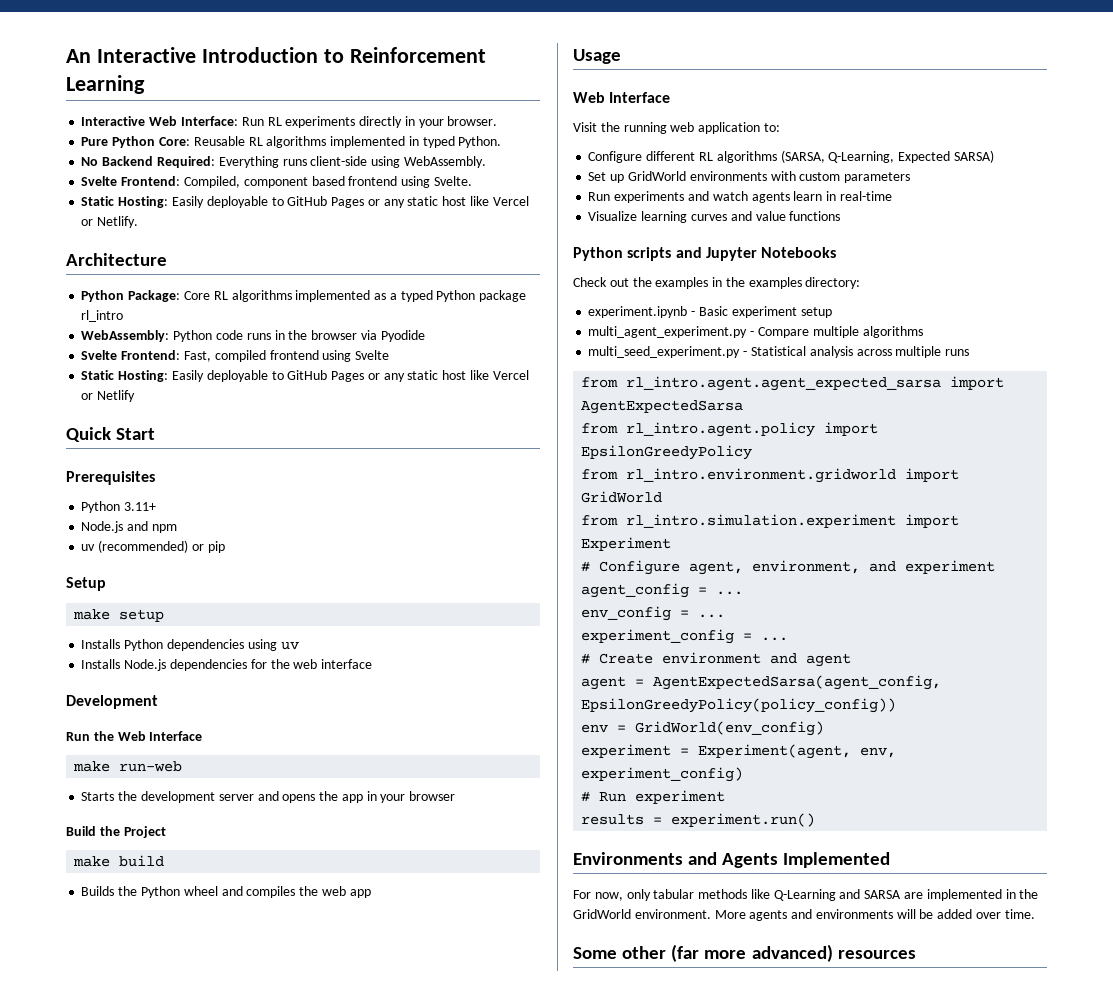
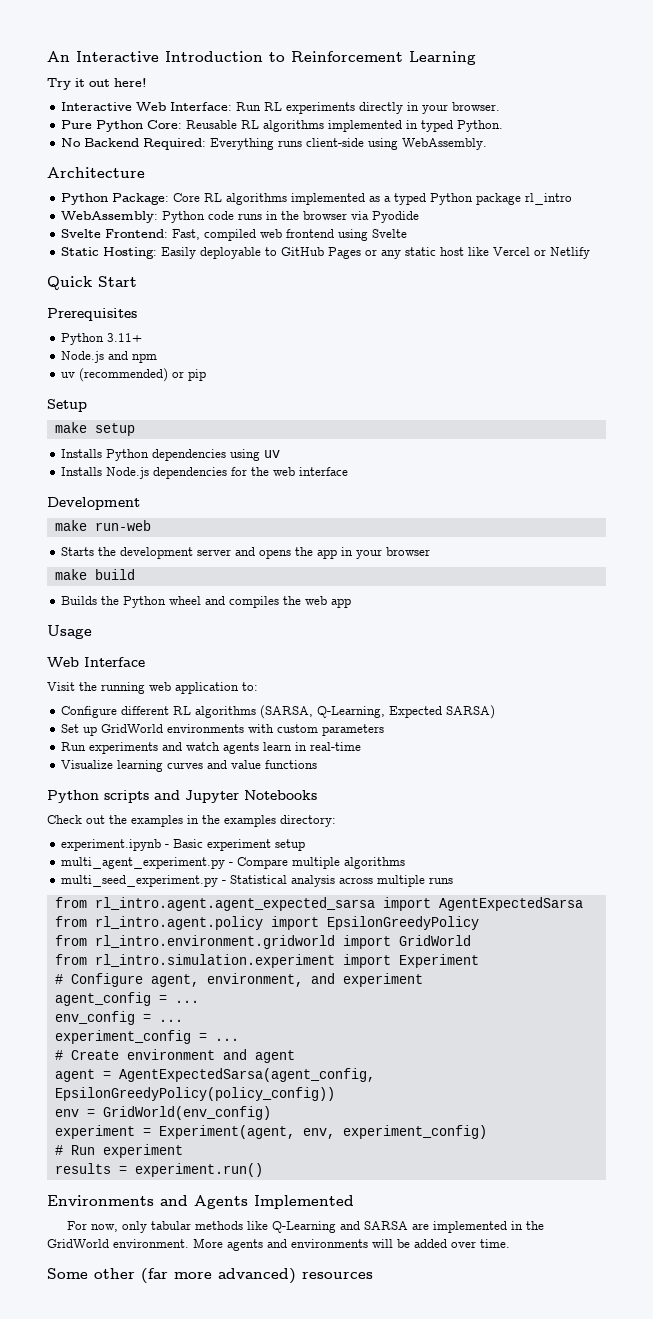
+ Try it out here!
- Svelte Frontend: Compiled, component based frontend using Svelte.
- Static Hosting: Easily deployable to GitHub Pages or any static host like Vercel or Netlify.
- Svelte Frontend: Fast, compiled frontend using Svelte
+ Svelte Frontend: Fast, compiled web frontend using Svelte
- Run the Web Interface
- Build the Project

